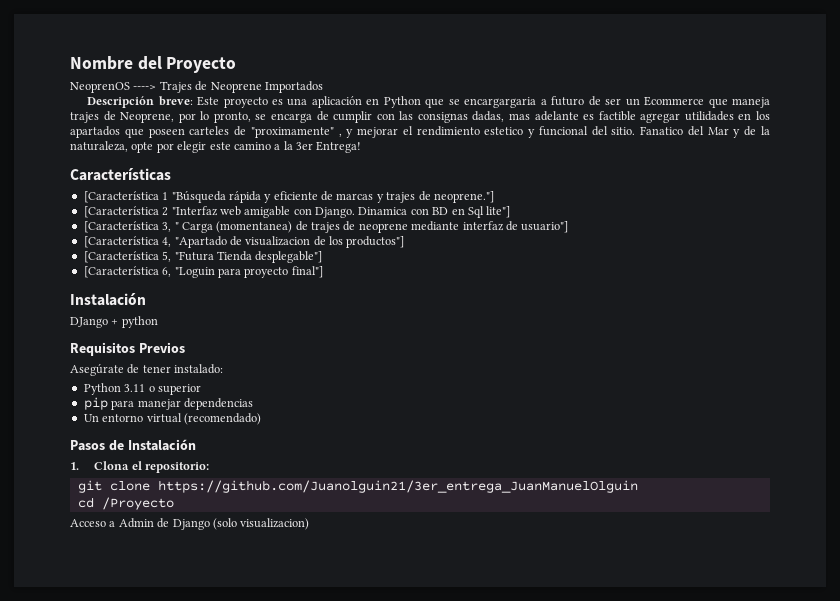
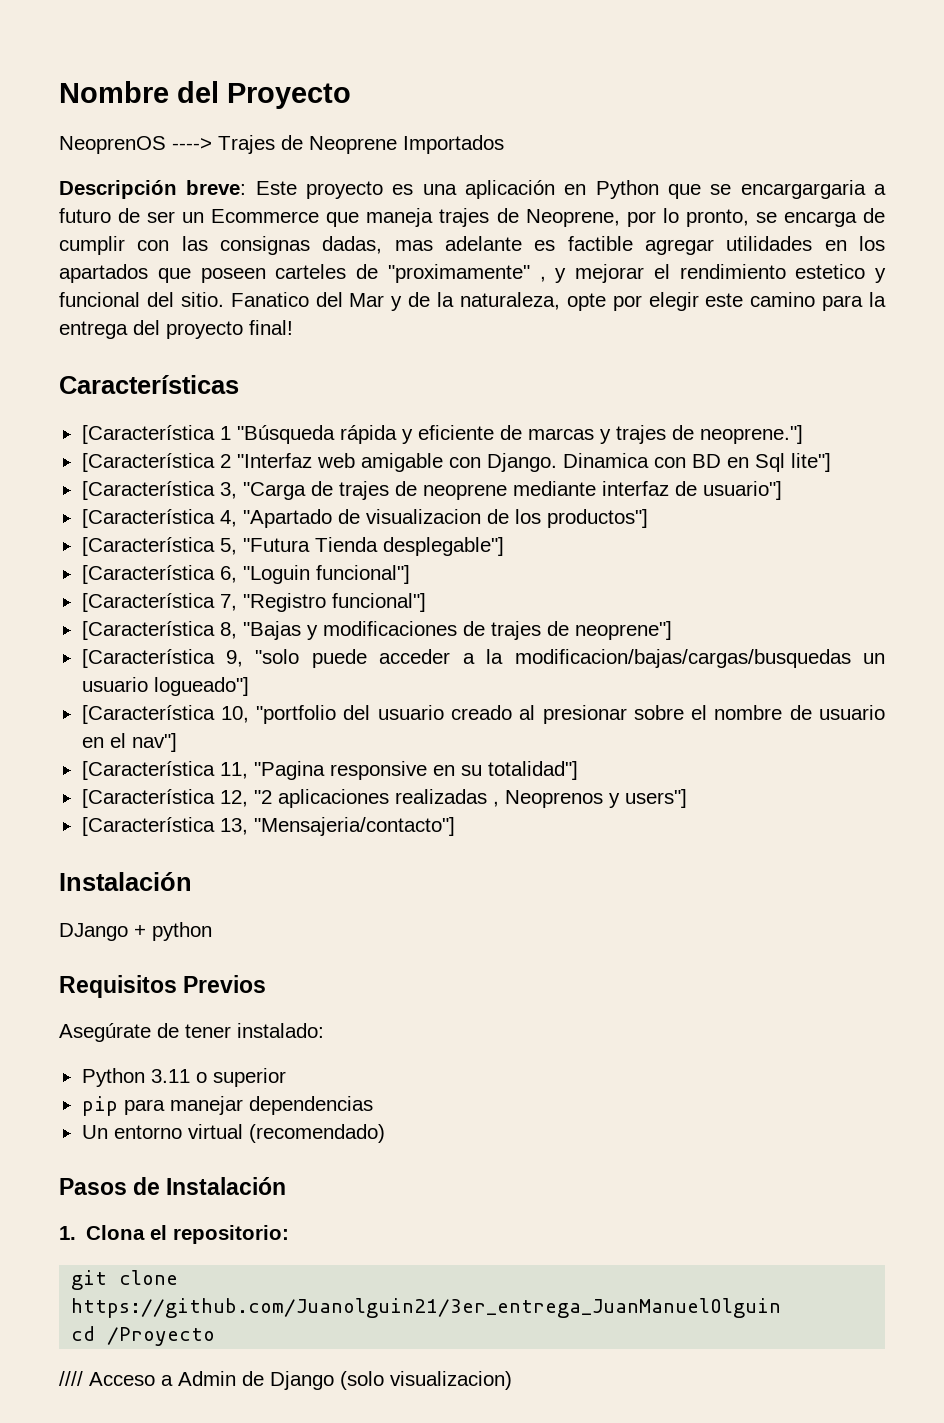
- Fanatico del Mar y de la naturaleza, opte por elegir este camino a la 3er Entrega!
+ Fanatico del Mar y de la naturaleza, opte por elegir este camino para la entrega del proyecto final!
- [Característica 3, " Carga (momentanea) de trajes de neoprene mediante interfaz de usuario"]
+ [Característica 3, "Carga de trajes de neoprene mediante interfaz de usuario"]
- [Característica 6, "Loguin para proyecto final"]
+ [Característica 6, "Loguin funcional"]
+ [Característica 7, "Registro funcional"]
+ [Característica 8, "Bajas y modificaciones de trajes de neoprene"]
+ [Característica 9, "solo puede acceder a la modificacion/bajas/cargas/busquedas un usuario logueado"]
+ [Característica 10, "portfolio del usuario creado al presionar sobre el nombre de usuario en el nav"]
+ [Característica 11, "Pagina responsive en su totalidad"]
+ [Característica 12, "2 aplicaciones realizadas , Neoprenos y users"]
+ [Característica 13, "Mensajeria/contacto"]
- Acceso a Admin de Django (solo visualizacion)
+ //// Acceso a Admin de Django (solo visualizacion)

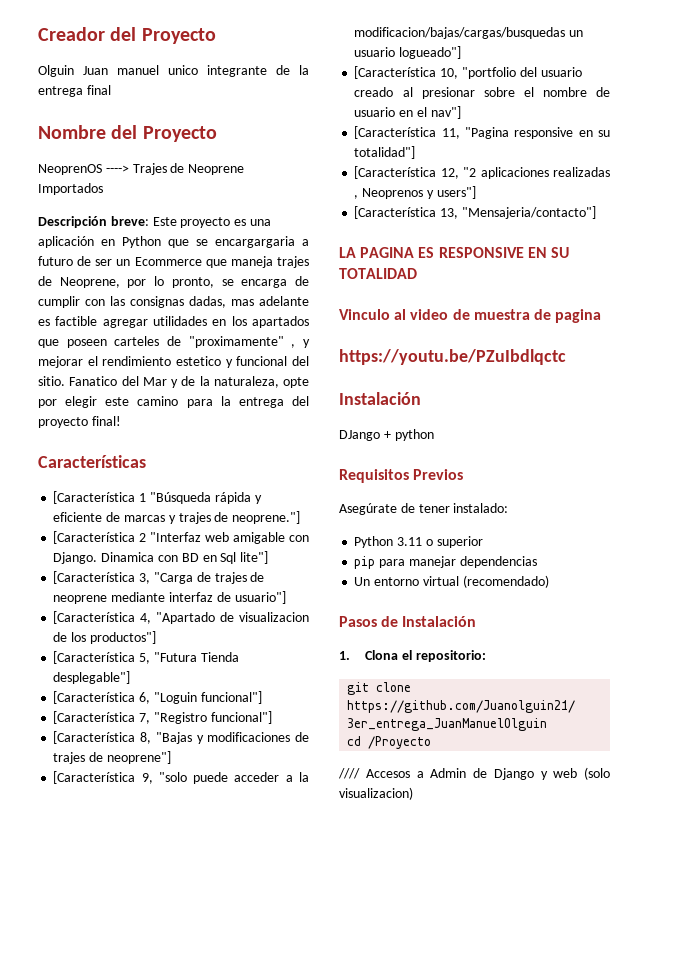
+ Creador del Proyecto
+ Olguin Juan manuel unico integrante de la entrega final
+ LA PAGINA ES RESPONSIVE EN SU TOTALIDAD
+ Vinculo al video de muestra de pagina
+ https://youtu.be/PZuIbdlqctc
- //// Acceso a Admin de Django (solo visualizacion)
+ //// Accesos a Admin de Django y web (solo visualizacion)

